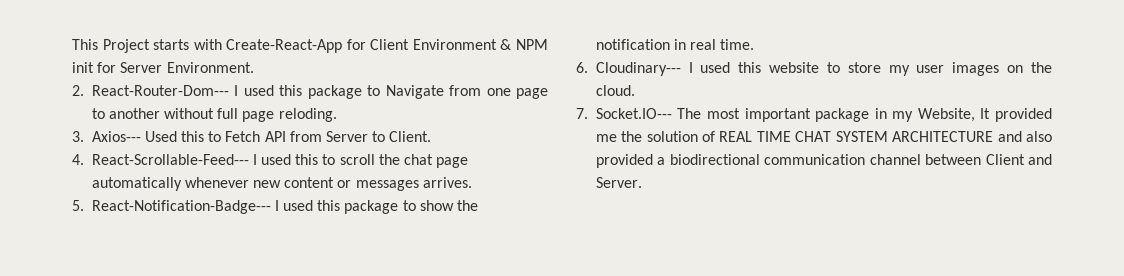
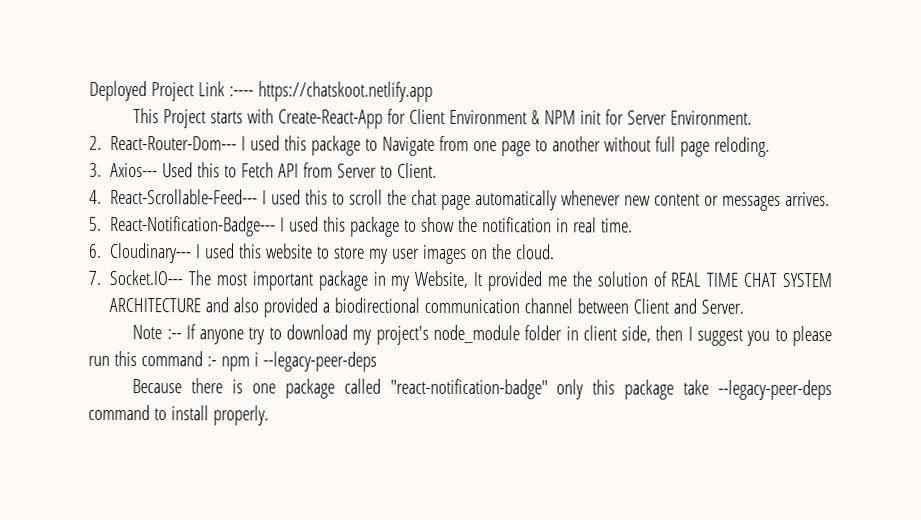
+ Deployed Project Link :---- https://chatskoot.netlify.app
+ Note :-- If anyone try to download my project's node_module folder in client side, then I suggest you to please run this command :- npm i --legacy-peer-deps
+ Because there is one package called "react-notification-badge" only this package take --legacy-peer-deps command to install properly.

